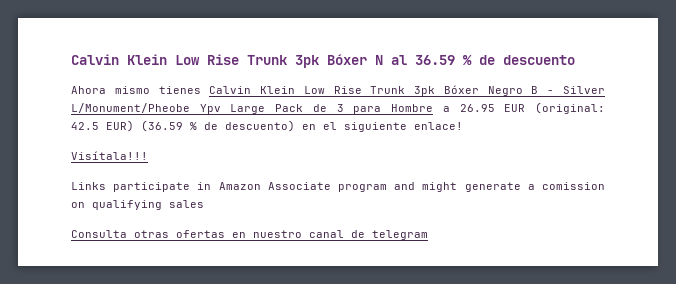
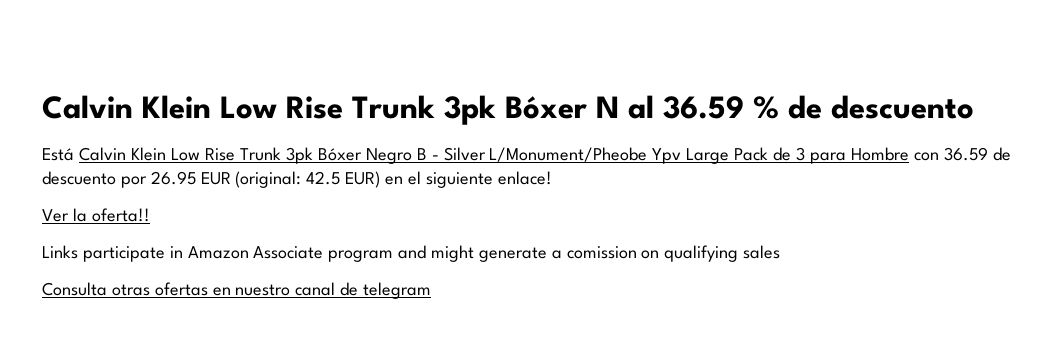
- Ahora mismo tienes Calvin Klein Low Rise Trunk 3pk Bóxer Negro B - Silver L/Monument/Pheobe Ypv Large Pack de 3 para Hombre a 26.95 EUR (original: 42.5 EUR) (36.59 % de descuento) en el siguiente enlace!
+ Está Calvin Klein Low Rise Trunk 3pk Bóxer Negro B - Silver L/Monument/Pheobe Ypv Large Pack de 3 para Hombre con 36.59 de descuento por 26.95 EUR (original: 42.5 EUR) en el siguiente enlace!
- Visítala!!!
+ Ver la oferta!!

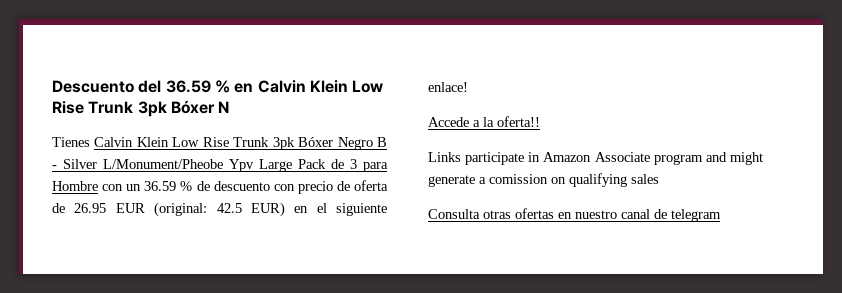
- Calvin Klein Low Rise Trunk 3pk Bóxer N al 36.59 % de descuento
- Está Calvin Klein Low Rise Trunk 3pk Bóxer Negro B - Silver L/Monument/Pheobe Ypv Large Pack de 3 para Hombre con 36.59 de descuento por 26.95 EUR (original: 42.5 EUR) en el siguiente enlace!
+ Descuento del 36.59 % en Calvin Klein Low Rise Trunk 3pk Bóxer N
+ Tienes Calvin Klein Low Rise Trunk 3pk Bóxer Negro B - Silver L/Monument/Pheobe Ypv Large Pack de 3 para Hombre con un 36.59 % de descuento con precio de oferta de 26.95 EUR (original: 42.5 EUR) en el siguiente enlace!
- Ver la oferta!!
+ Accede a la oferta!!

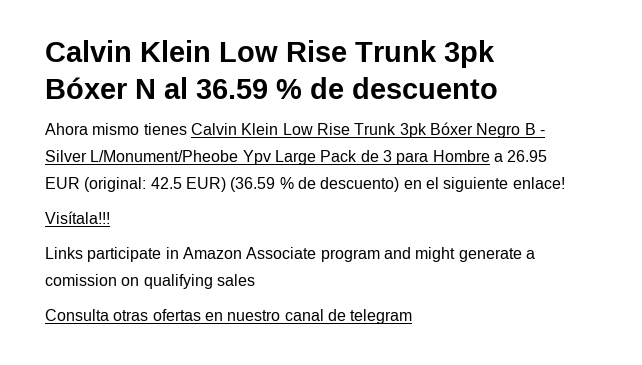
- Descuento del 36.59 % en Calvin Klein Low Rise Trunk 3pk Bóxer N
- Tienes Calvin Klein Low Rise Trunk 3pk Bóxer Negro B - Silver L/Monument/Pheobe Ypv Large Pack de 3 para Hombre con un 36.59 % de descuento con precio de oferta de 26.95 EUR (original: 42.5 EUR) en el siguiente enlace!
+ Calvin Klein Low Rise Trunk 3pk Bóxer N al 36.59 % de descuento
+ Ahora mismo tienes Calvin Klein Low Rise Trunk 3pk Bóxer Negro B - Silver L/Monument/Pheobe Ypv Large Pack de 3 para Hombre a 26.95 EUR (original: 42.5 EUR) (36.59 % de descuento) en el siguiente enlace!
- Accede a la oferta!!
+ Visítala!!!

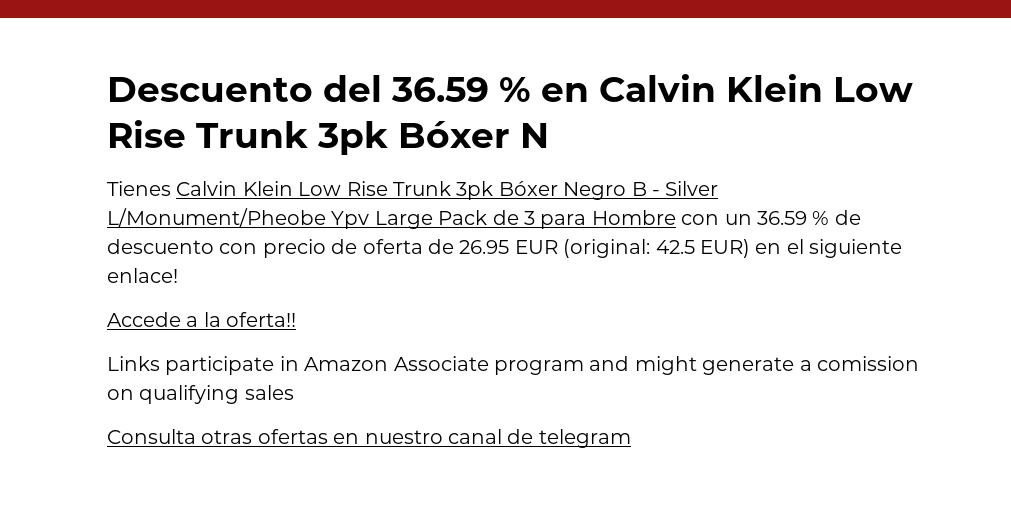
- Calvin Klein Low Rise Trunk 3pk Bóxer N al 36.59 % de descuento
- Ahora mismo tienes Calvin Klein Low Rise Trunk 3pk Bóxer Negro B - Silver L/Monument/Pheobe Ypv Large Pack de 3 para Hombre a 26.95 EUR (original: 42.5 EUR) (36.59 % de descuento) en el siguiente enlace!
+ Descuento del 36.59 % en Calvin Klein Low Rise Trunk 3pk Bóxer N
+ Tienes Calvin Klein Low Rise Trunk 3pk Bóxer Negro B - Silver L/Monument/Pheobe Ypv Large Pack de 3 para Hombre con un 36.59 % de descuento con precio de oferta de 26.95 EUR (original: 42.5 EUR) en el siguiente enlace!
- Visítala!!!
+ Accede a la oferta!!

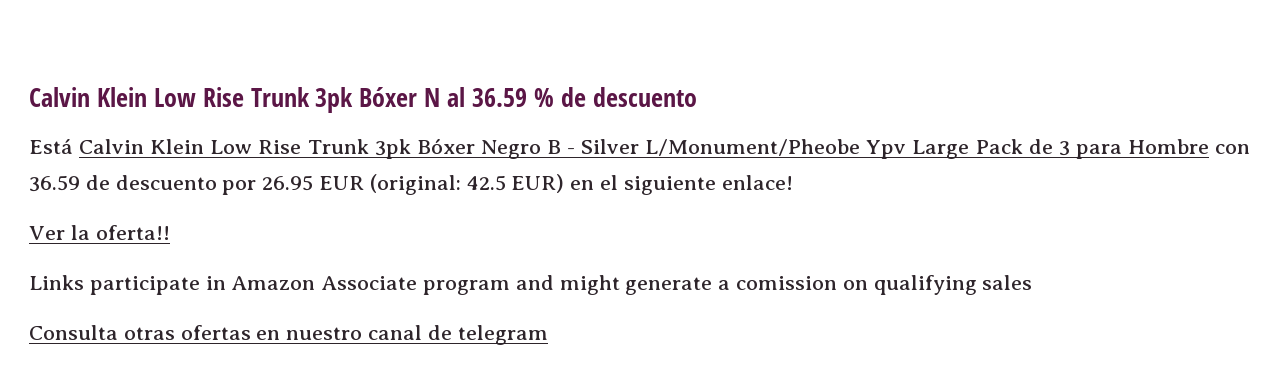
- Descuento del 36.59 % en Calvin Klein Low Rise Trunk 3pk Bóxer N
- Tienes Calvin Klein Low Rise Trunk 3pk Bóxer Negro B - Silver L/Monument/Pheobe Ypv Large Pack de 3 para Hombre con un 36.59 % de descuento con precio de oferta de 26.95 EUR (original: 42.5 EUR) en el siguiente enlace!
+ Calvin Klein Low Rise Trunk 3pk Bóxer N al 36.59 % de descuento
+ Está Calvin Klein Low Rise Trunk 3pk Bóxer Negro B - Silver L/Monument/Pheobe Ypv Large Pack de 3 para Hombre con 36.59 de descuento por 26.95 EUR (original: 42.5 EUR) en el siguiente enlace!
- Accede a la oferta!!
+ Ver la oferta!!

